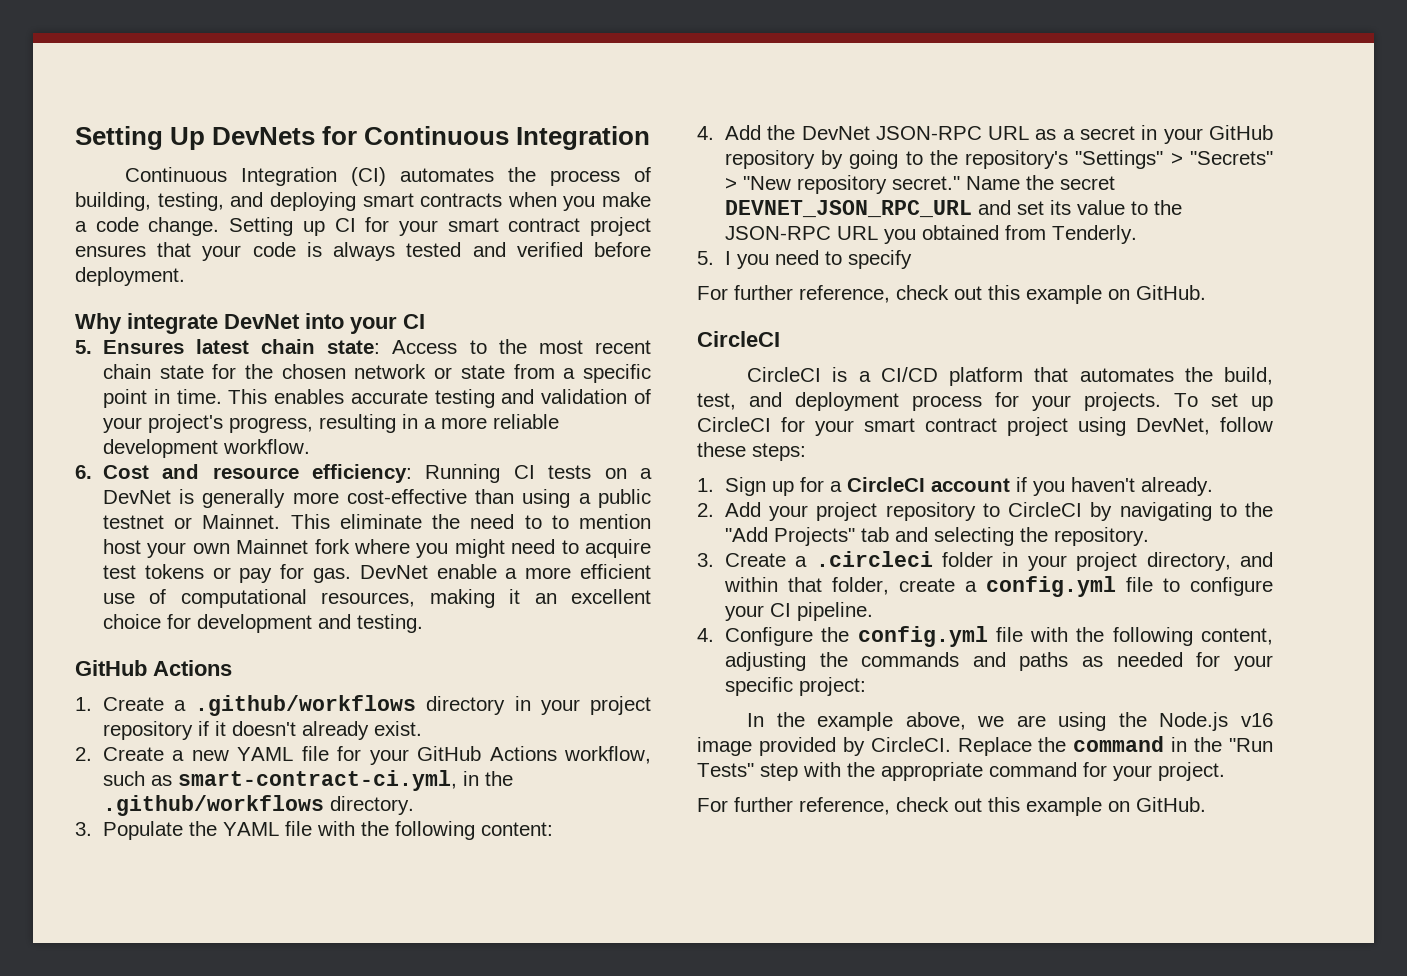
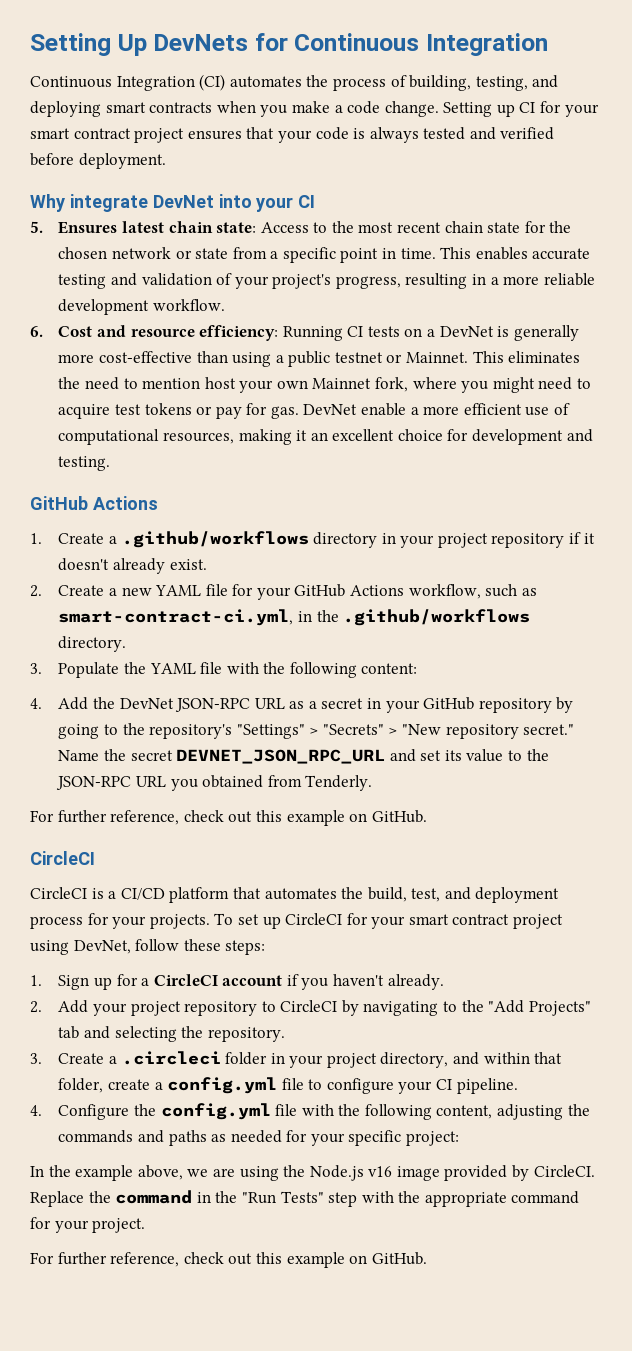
- This eliminate the need to to mention host your own Mainnet fork where you might need to acquire test tokens or pay for gas.
+ This eliminates the need to mention host your own Mainnet fork, where you might need to acquire test tokens or pay for gas.
- 5. I you need to specify

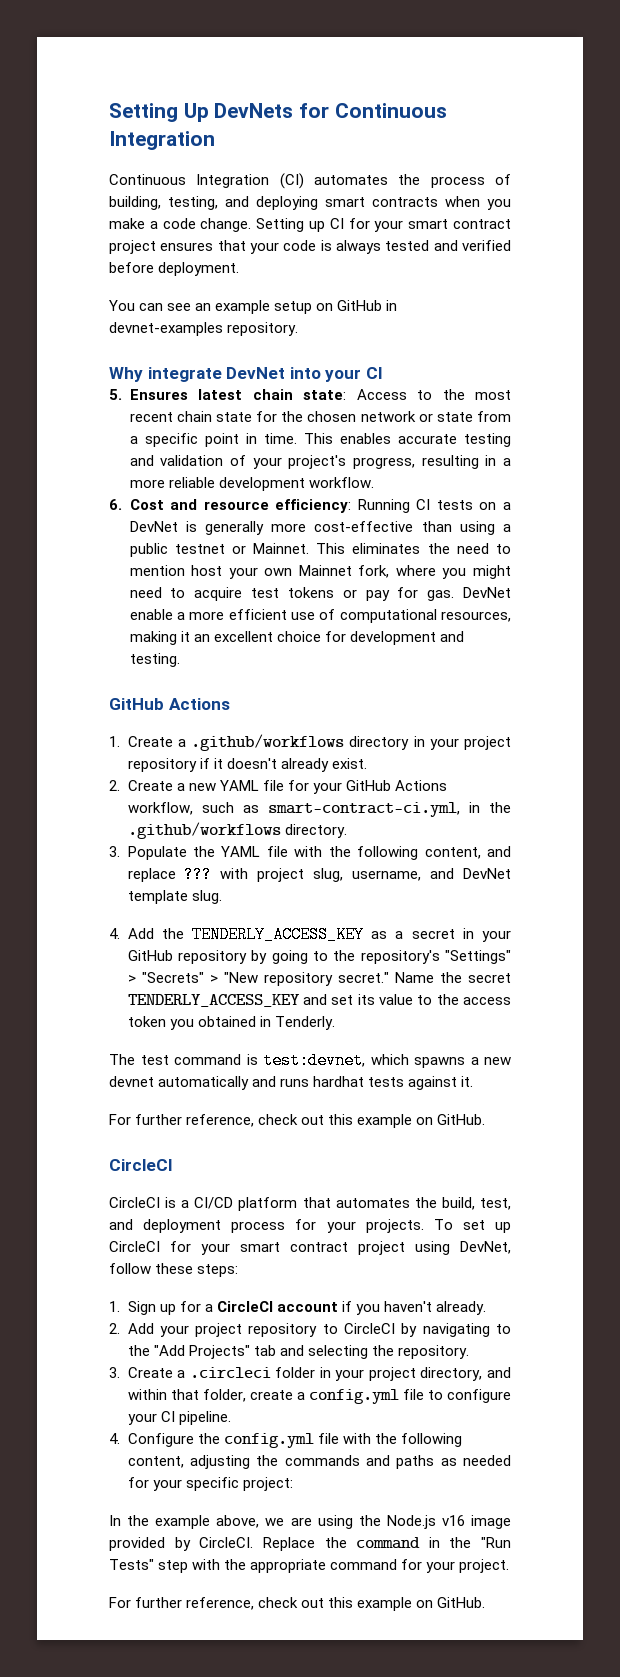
+ You can see an example setup on GitHub in devnet-examples repository.
- 3. Populate the YAML file with the following content:
+ 3. Populate the YAML file with the following content, and replace ??? with project slug, username, and DevNet template slug.
- 4. Add the DevNet JSON-RPC URL as a secret in your GitHub repository by going to the repository's "Settings" > "Secrets" > "New repository secret."
+ 4. Add the TENDERLY_ACCESS_KEY as a secret in your GitHub repository by going to the repository's "Settings" > "Secrets" > "New repository secret."
- Name the secret DEVNET_JSON_RPC_URL and set its value to the JSON-RPC URL you obtained from Tenderly.
+ Name the secret TENDERLY_ACCESS_KEY and set its value to the access token you obtained in Tenderly.
+ The test command is test:devnet, which spawns a new devnet automatically and runs hardhat tests against it.

